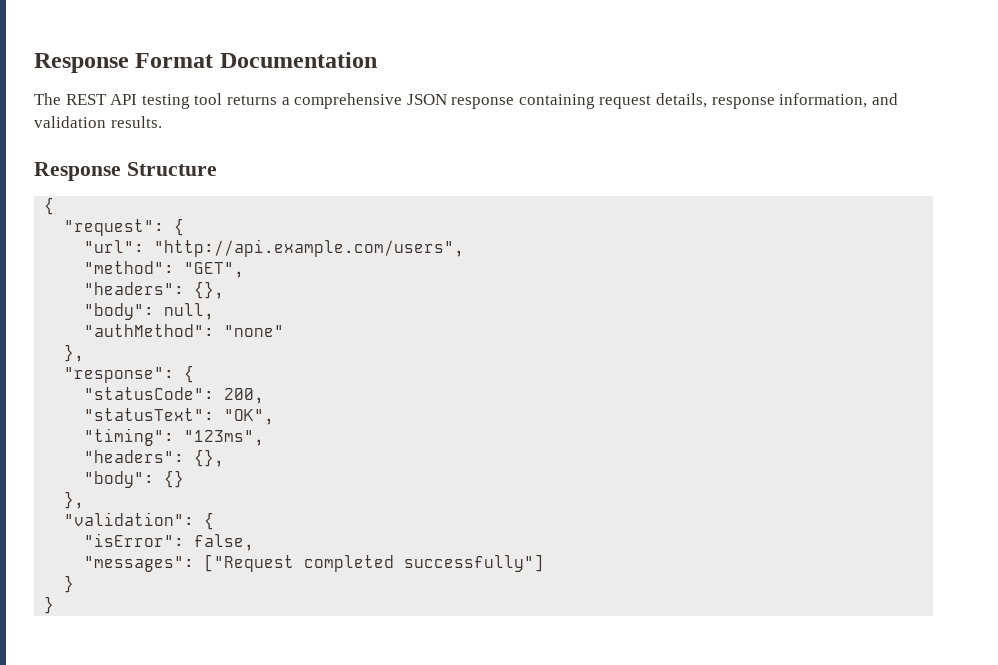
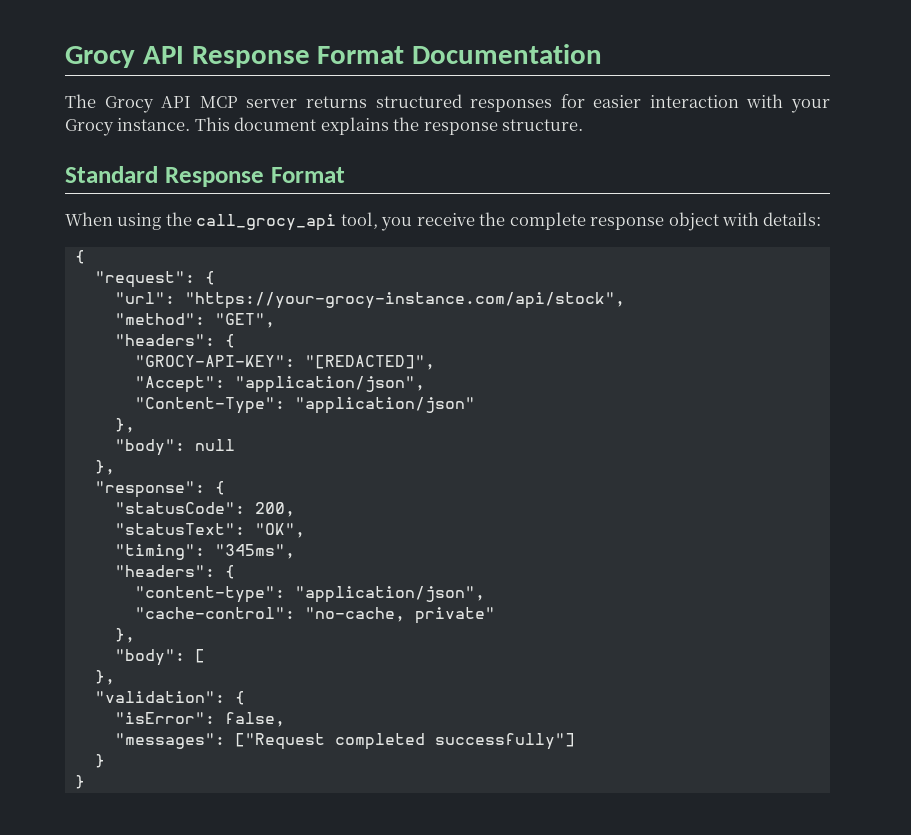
- Response Format Documentation
+ Grocy API Response Format Documentation
- The REST API testing tool returns a comprehensive JSON response containing request details, response information, and validation results.
- Response Structure
+ The Grocy API MCP server returns structured responses for easier interaction with your Grocy instance. This document explains the response structure.
+ Standard Response Format
+ When using the call_grocy_api tool, you receive the complete response object with details:
- "url": "http://api.example.com/users",
+ "url": "https://your-grocy-instance.com/api/stock",
  "method": "GET",
- "headers": {},
- "body": null,
- "authMethod": "none"
+ "headers": {
+ "GROCY-API-KEY": "[REDACTED]",
+ "Accept": "application/json",
+ "Content-Type": "application/json"
+ },
+ "body": null
- "timing": "123ms",
- "headers": {},
- "body": {}
+ "timing": "345ms",
+ "headers": {
+ "content-type": "application/json",
+ "cache-control": "no-cache, private"
+ },
+ "body": [

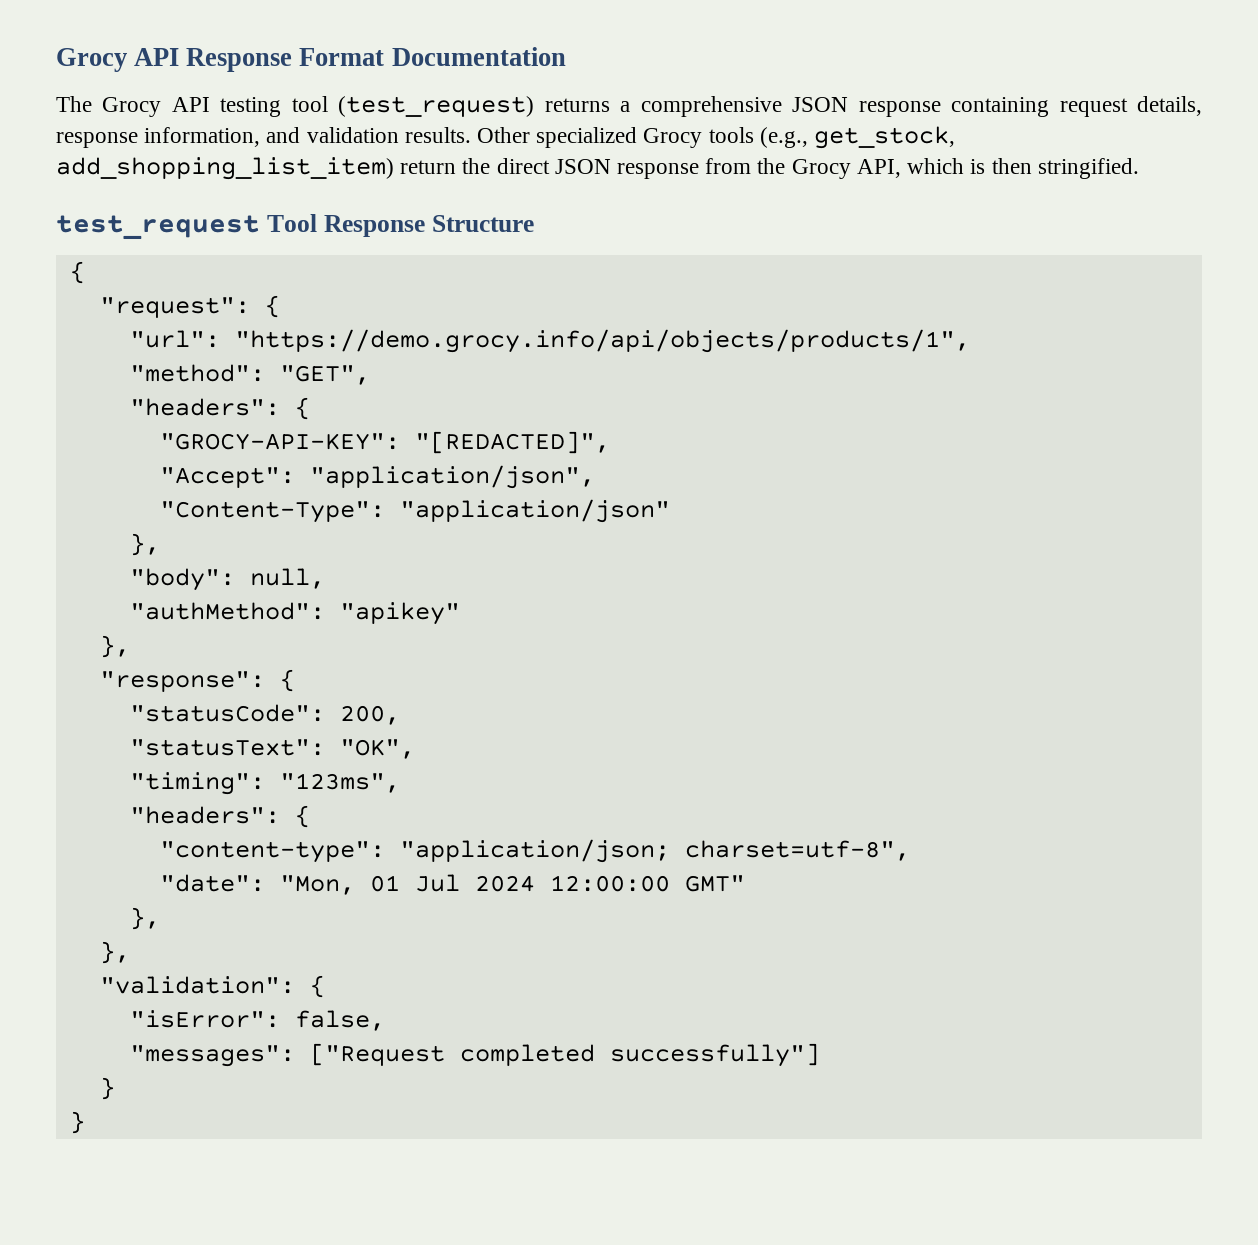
- The Grocy API MCP server returns structured responses for easier interaction with your Grocy instance. This document explains the response structure.
- Standard Response Format
- When using the call_grocy_api tool, you receive the complete response object with details:
+ The Grocy API testing tool (test_request) returns a comprehensive JSON response containing request details, response information, and validation results. Other specialized Grocy tools (e.g., get_stock, add_shopping_list_item) return the direct JSON response from the Grocy API, which is then stringified.
+ test_request Tool Response Structure
- "url": "https://your-grocy-instance.com/api/stock",
+ "url": "https://demo.grocy.info/api/objects/products/1",
- "body": null
+ "body": null,
+ "authMethod": "apikey"
- "timing": "345ms",
+ "timing": "123ms",
- "content-type": "application/json",
- "cache-control": "no-cache, private"
+ "content-type": "application/json; charset=utf-8",
+ "date": "Mon, 01 Jul 2024 12:00:00 GMT"
  },
- "body": [

